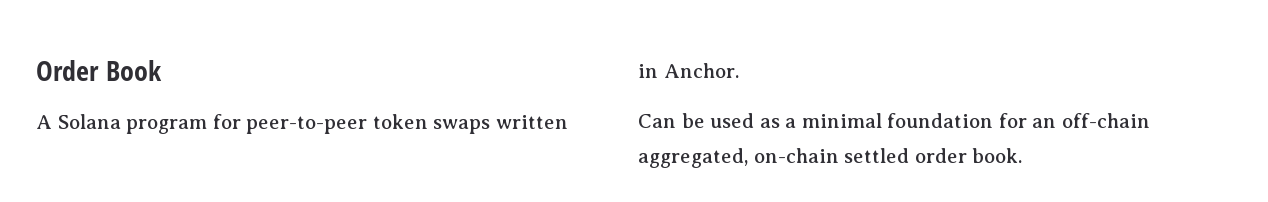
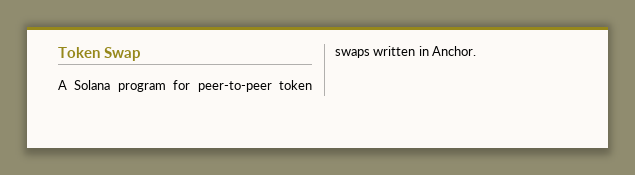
- Order Book
+ Token Swap
- Can be used as a minimal foundation for an off-chain aggregated, on-chain settled order book.

